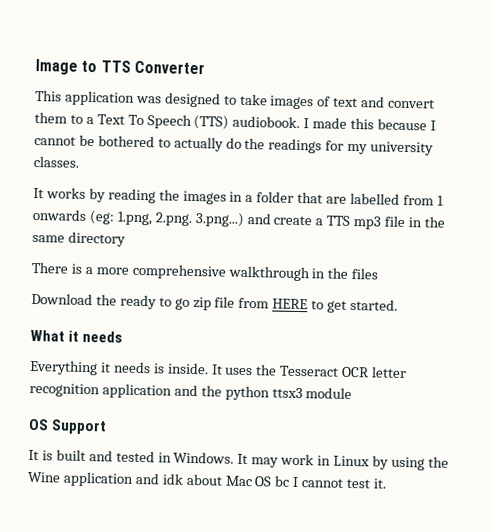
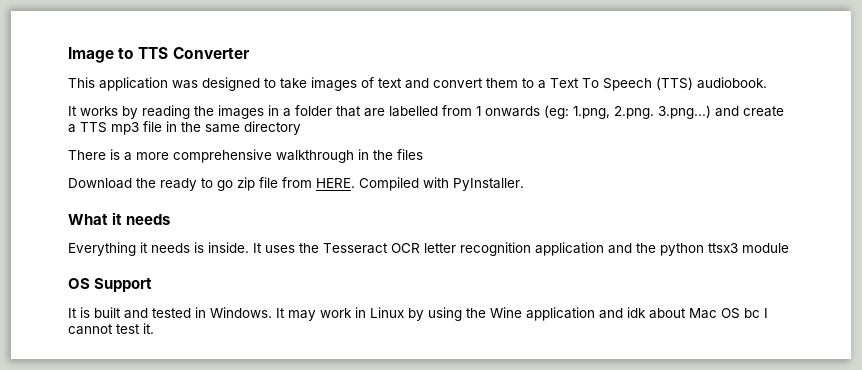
- I made this because I cannot be bothered to actually do the readings for my university classes.
- Download the ready to go zip file from HERE to get started.
+ Download the ready to go zip file from HERE. Compiled with PyInstaller.

